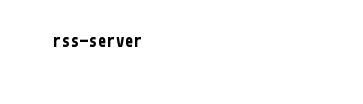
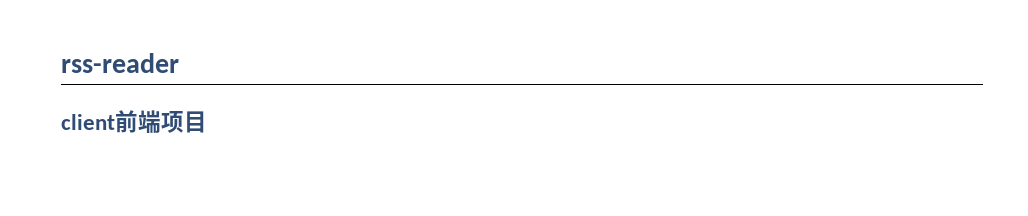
- rss-server
+ rss-reader
+ client前端项目

